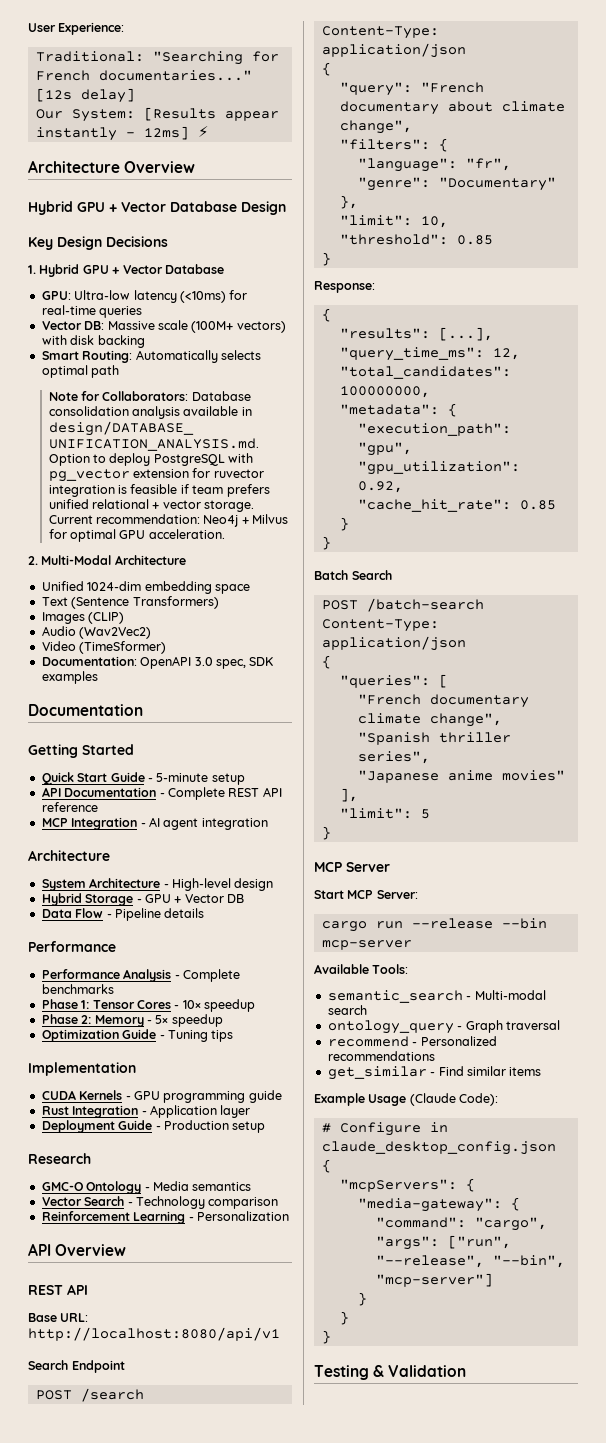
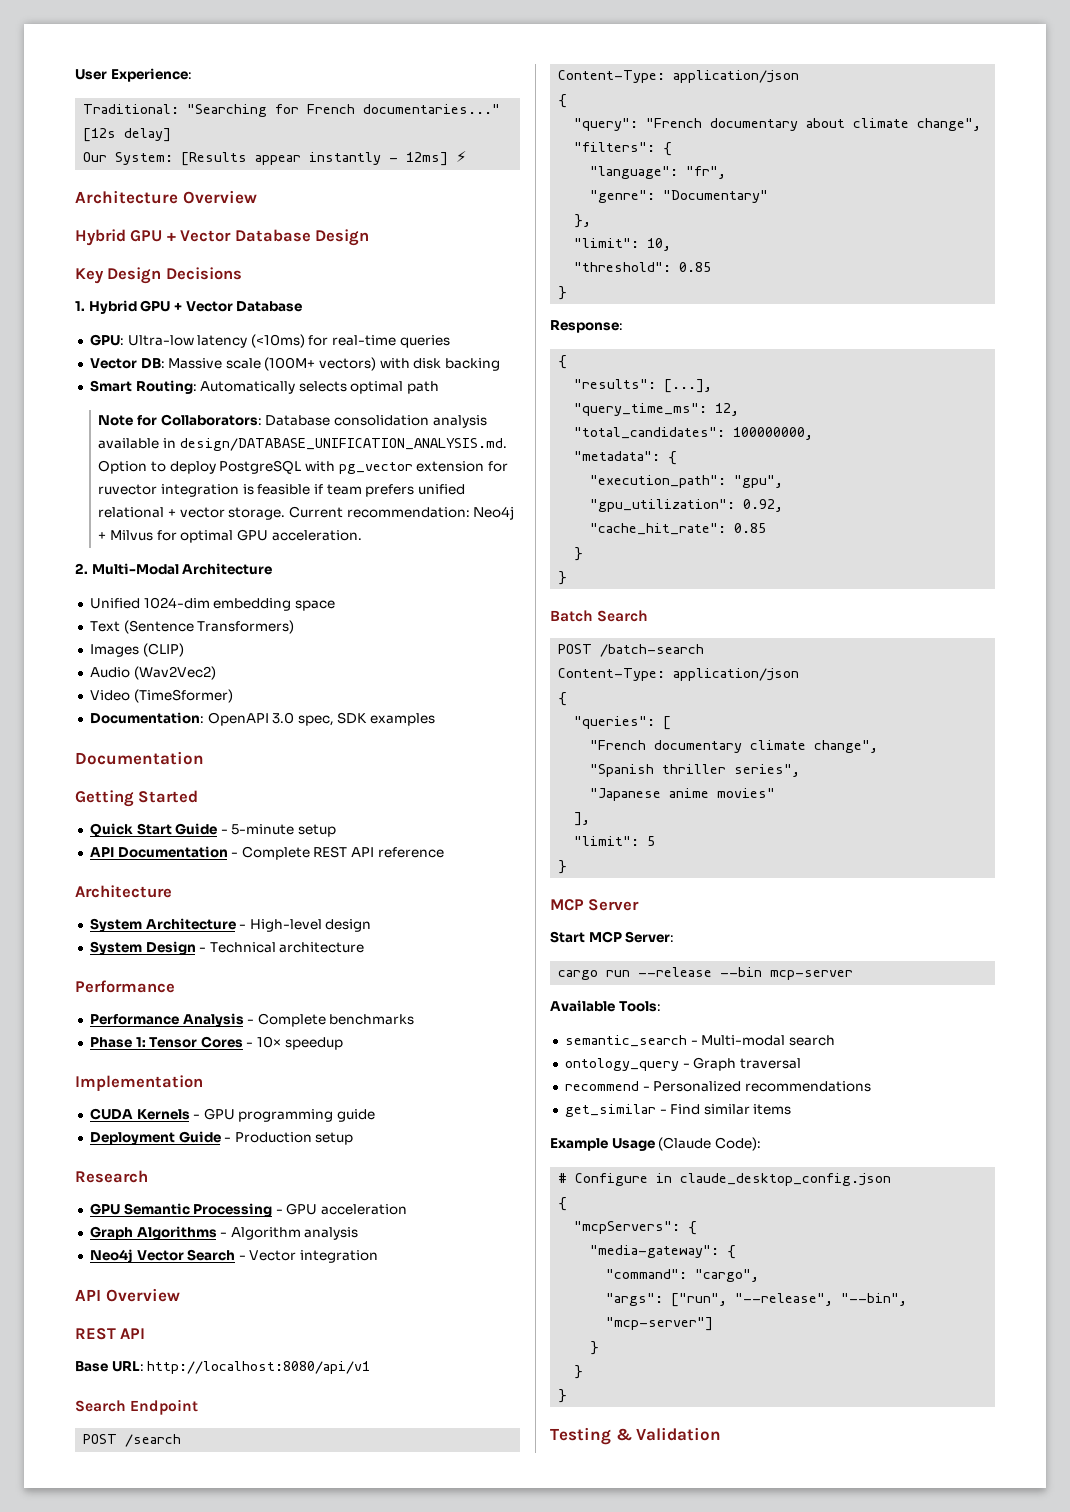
- MCP Integration - AI agent integration
- Hybrid Storage - GPU + Vector DB
- Data Flow - Pipeline details
+ System Design - Technical architecture
- Phase 2: Memory - 5× speedup
- Optimization Guide - Tuning tips
- Rust Integration - Application layer
- GMC-O Ontology - Media semantics
- Vector Search - Technology comparison
- Reinforcement Learning - Personalization
+ GPU Semantic Processing - GPU acceleration
+ Graph Algorithms - Algorithm analysis
+ Neo4j Vector Search - Vector integration

